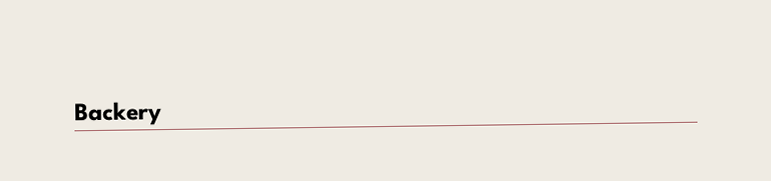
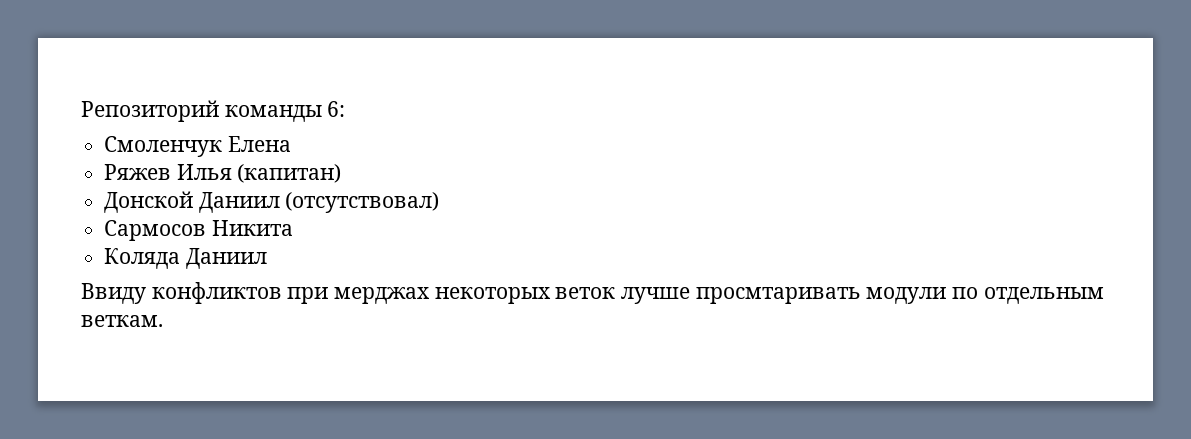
- Backery
+ Репозиторий команды 6:
+ Смоленчук Елена
+ Ряжев Илья (капитан)
+ Донской Даниил (отсутствовал)
+ Сармосов Никита
+ Коляда Даниил
+ Ввиду конфликтов при мерджах некоторых веток лучше просмтаривать модули по отдельным веткам.

